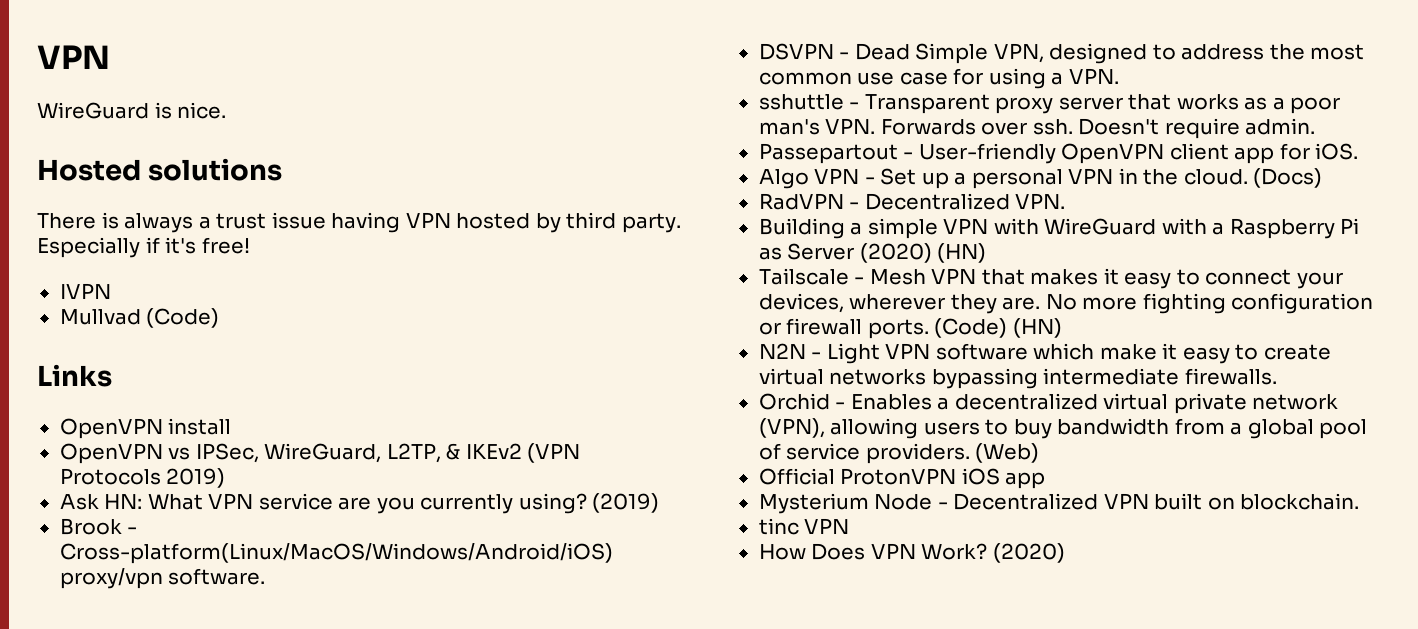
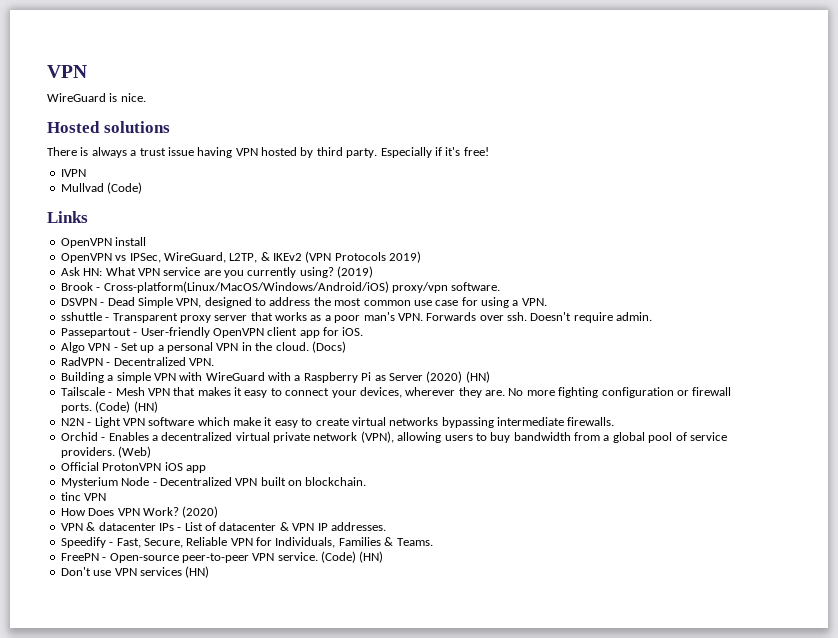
+ VPN & datacenter IPs - List of datacenter & VPN IP addresses.
+ Speedify - Fast, Secure, Reliable VPN for Individuals, Families & Teams.
+ FreePN - Open-source peer-to-peer VPN service. (Code) (HN)
+ Don't use VPN services (HN)

